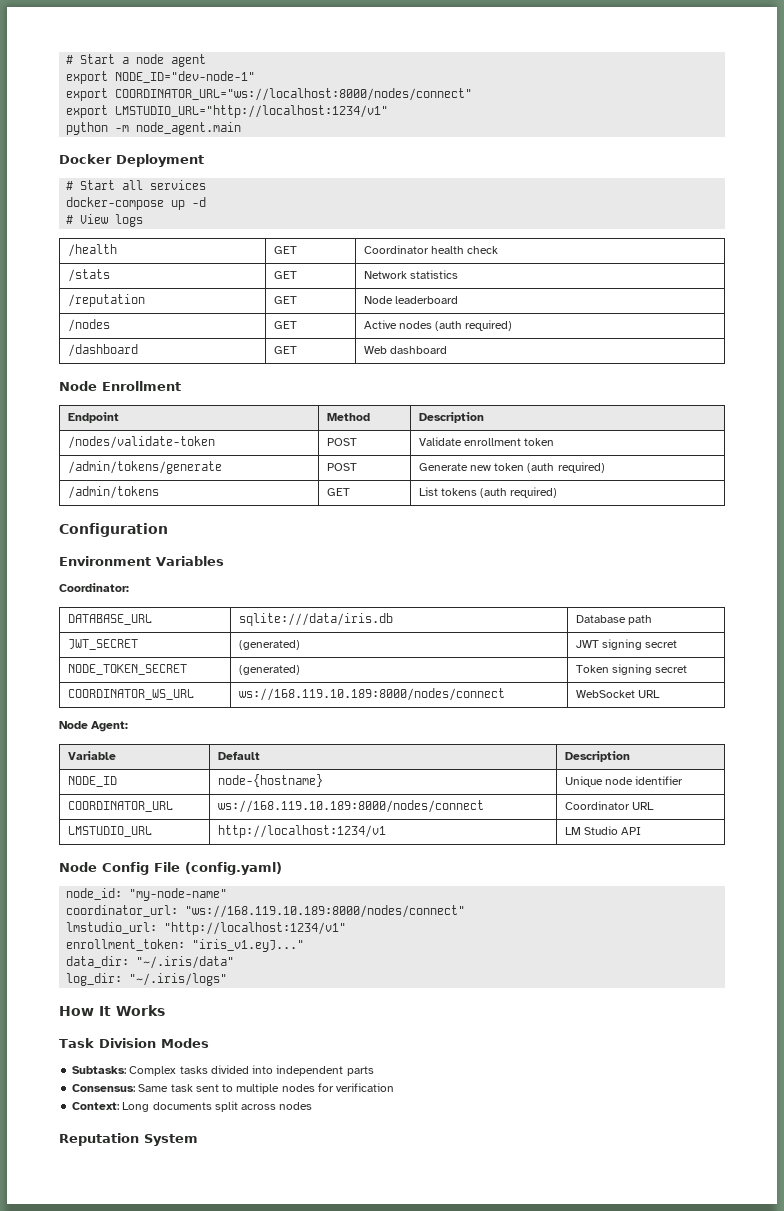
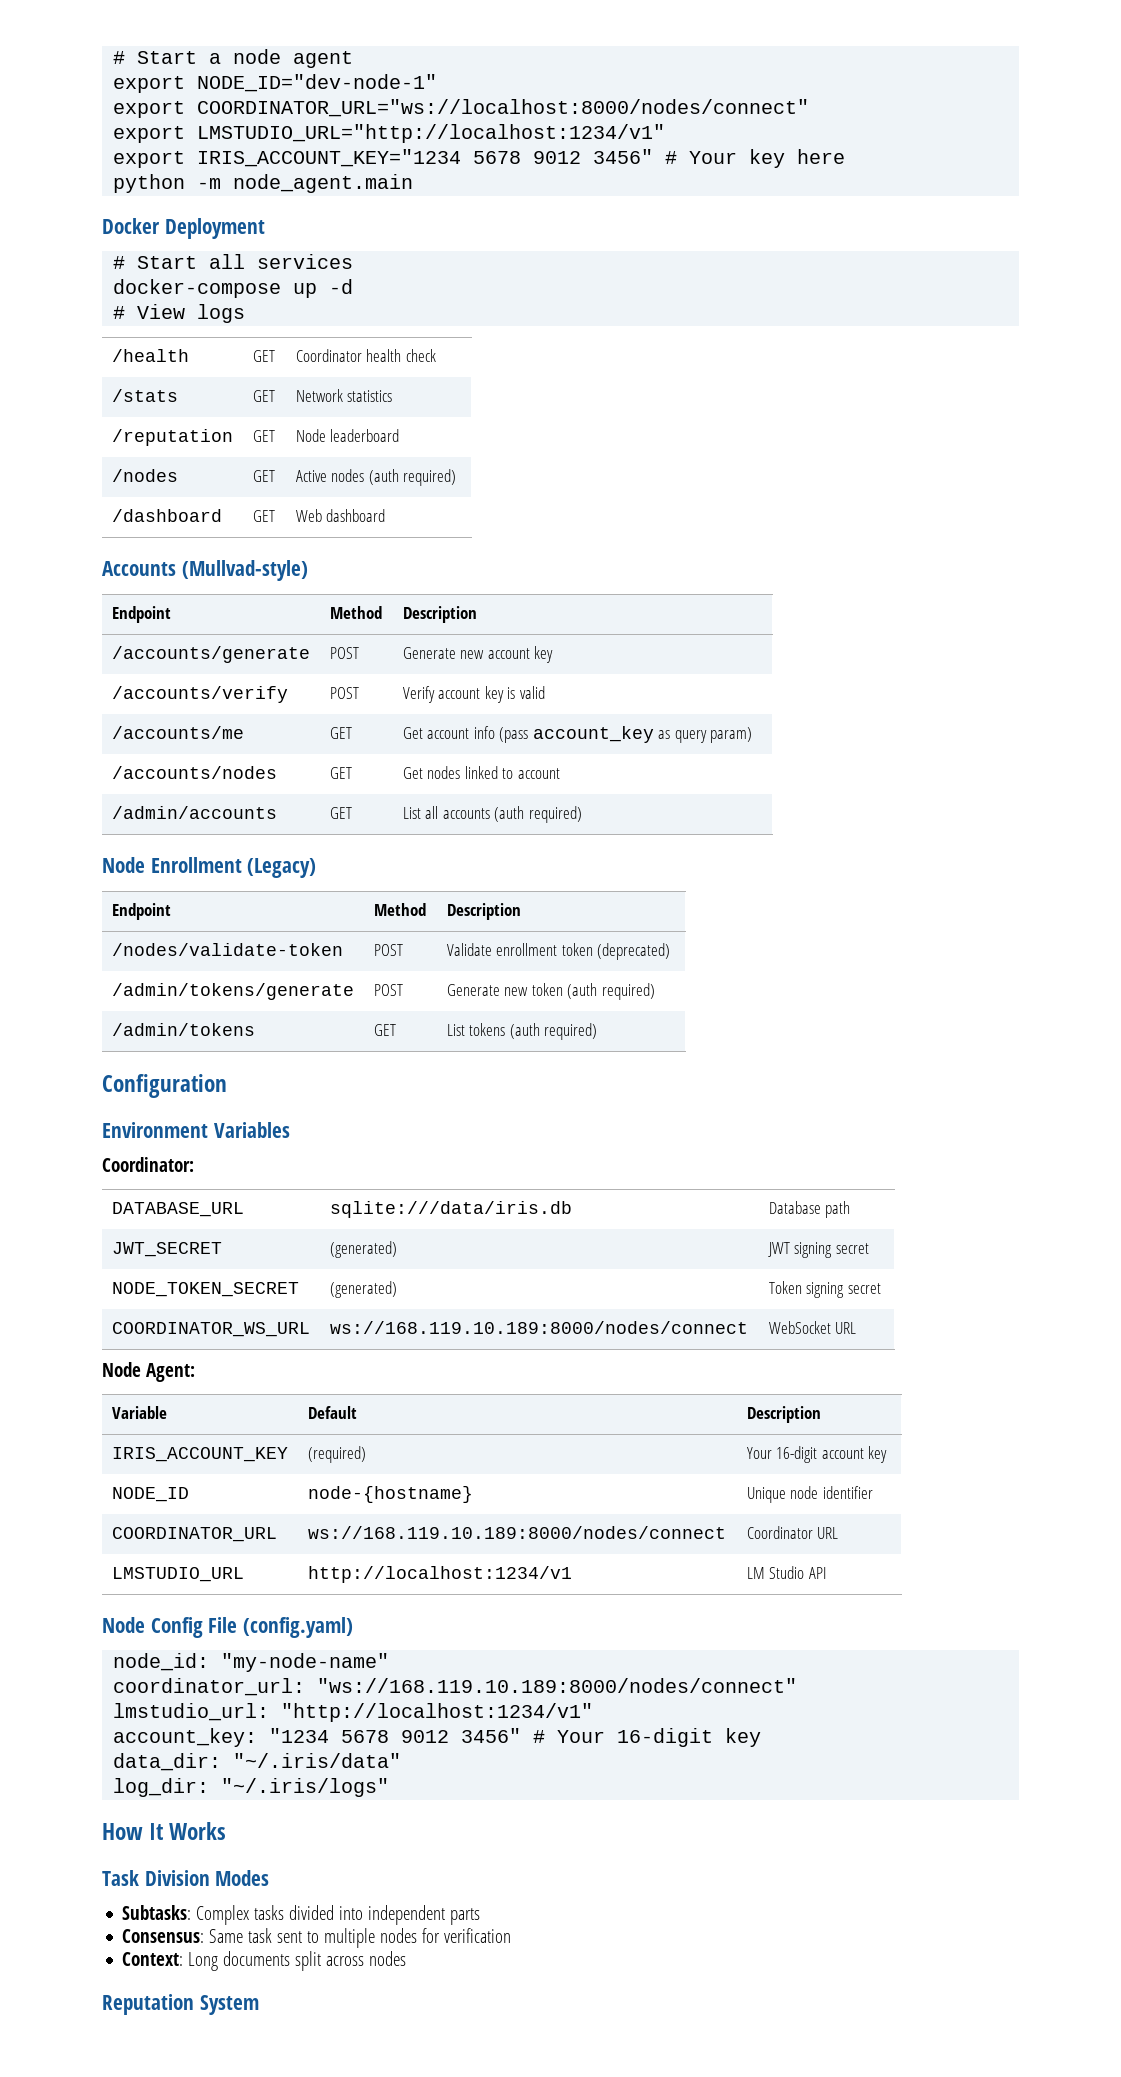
+ export IRIS_ACCOUNT_KEY="1234 5678 9012 3456" # Your key here
+ Accounts (Mullvad-style)
+ Endpoint | Method | Description
+ /accounts/generate | POST | Generate new account key
+ /accounts/verify | POST | Verify account key is valid
+ /accounts/me | GET | Get account info (pass account_key as query param)
+ /accounts/nodes | GET | Get nodes linked to account
+ /admin/accounts | GET | List all accounts (auth required)
- Node Enrollment
+ Node Enrollment (Legacy)
- /nodes/validate-token | POST | Validate enrollment token
+ /nodes/validate-token | POST | Validate enrollment token (deprecated)
+ IRIS_ACCOUNT_KEY | (required) | Your 16-digit account key
- enrollment_token: "iris_v1.eyJ..."
+ account_key: "1234 5678 9012 3456" # Your 16-digit key

